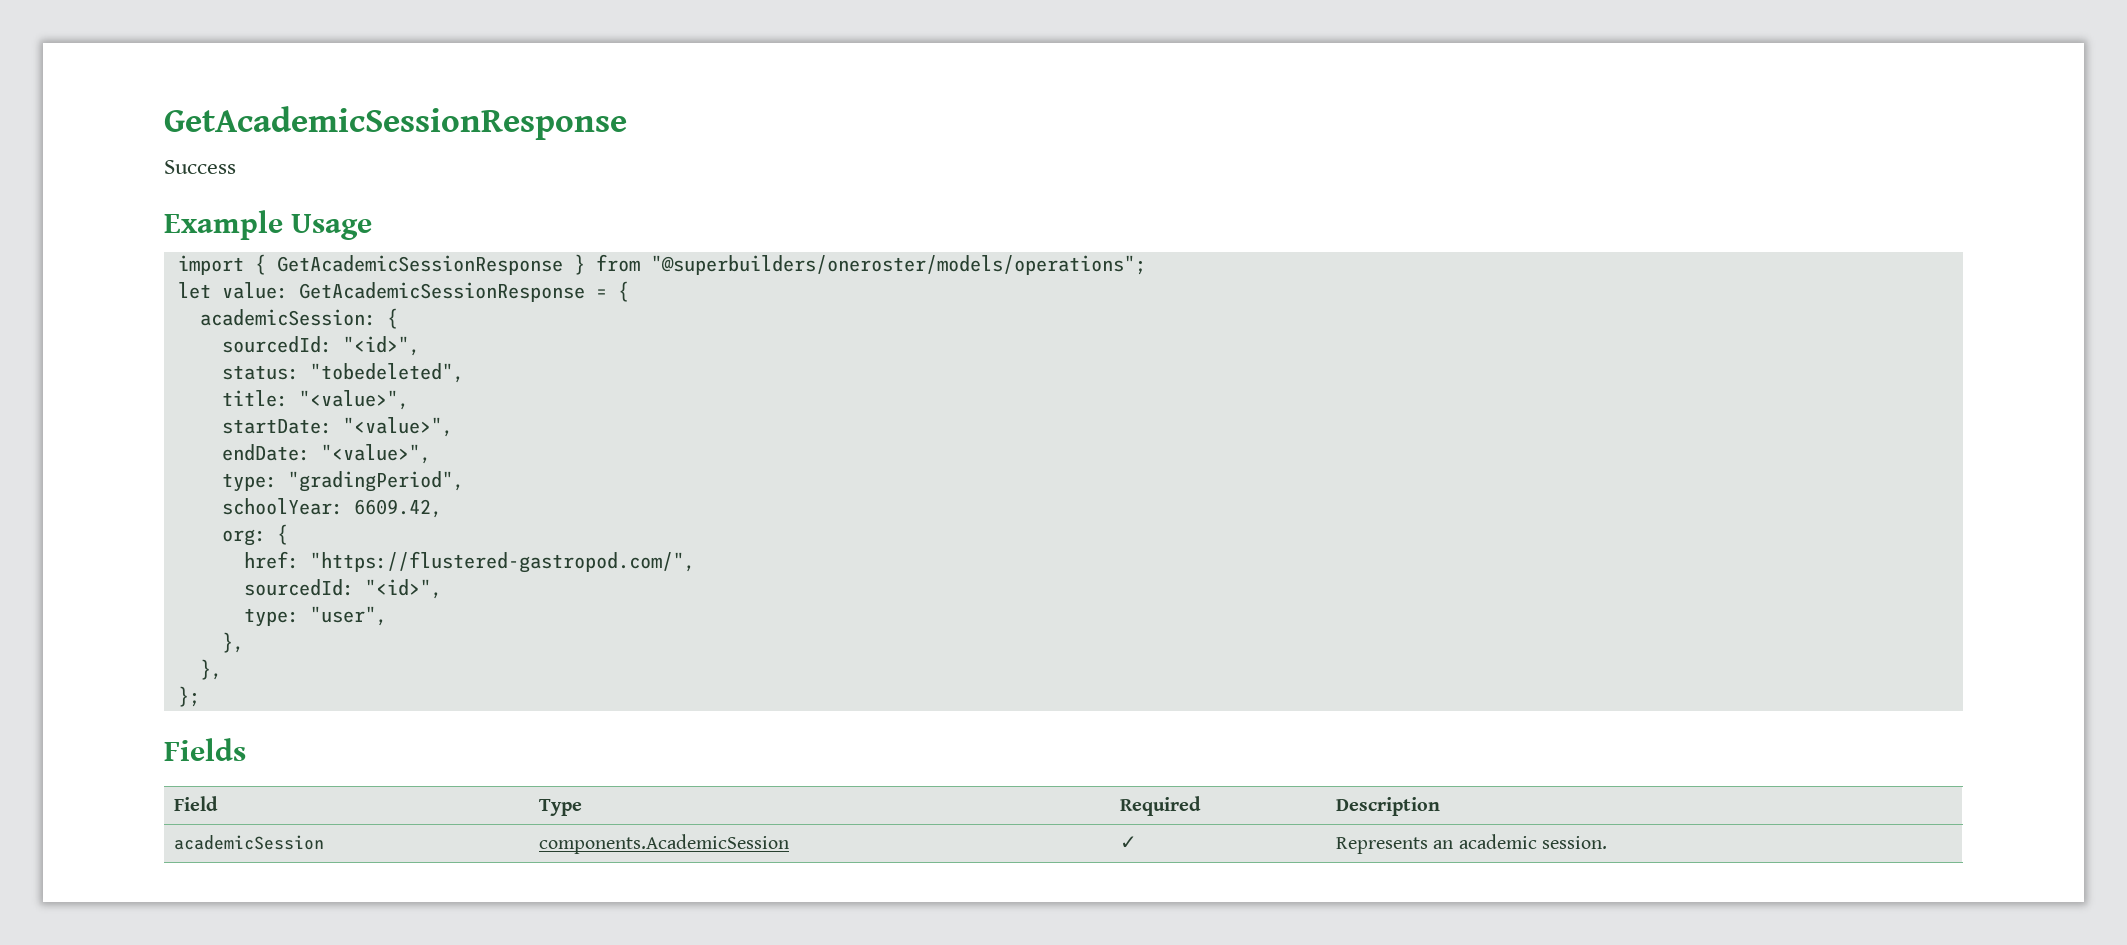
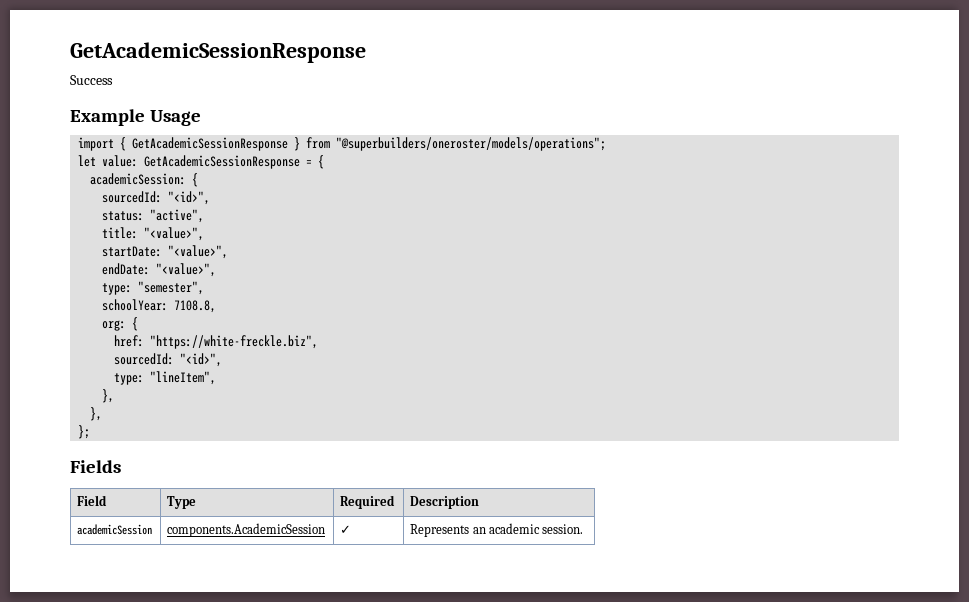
- status: "tobedeleted",
+ status: "active",
- type: "gradingPeriod",
+ type: "semester",
- schoolYear: 6609.42,
+ schoolYear: 7108.8,
- href: "https://flustered-gastropod.com/",
+ href: "https://white-freckle.biz",
- type: "user",
+ type: "lineItem",

